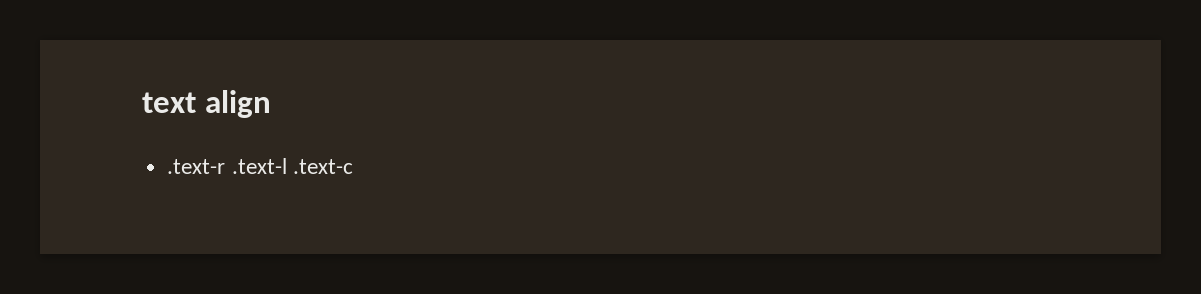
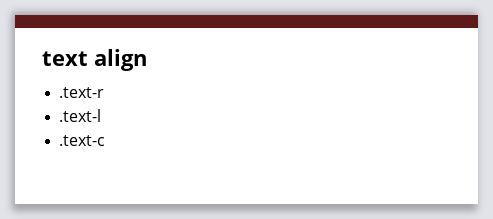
- .text-r .text-l .text-c
+ .text-r
+ .text-l
+ .text-c

